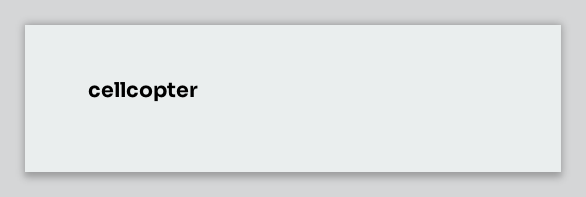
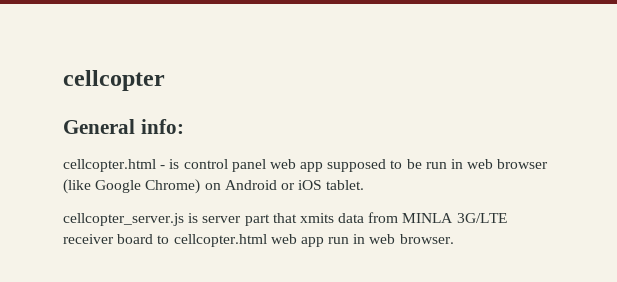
+ General info:
+ cellcopter.html - is control panel web app supposed to be run in web browser (like Google Chrome) on Android or iOS tablet.
+ cellcopter_server.js is server part that xmits data from MINLA 3G/LTE receiver board to cellcopter.html web app run in web browser.

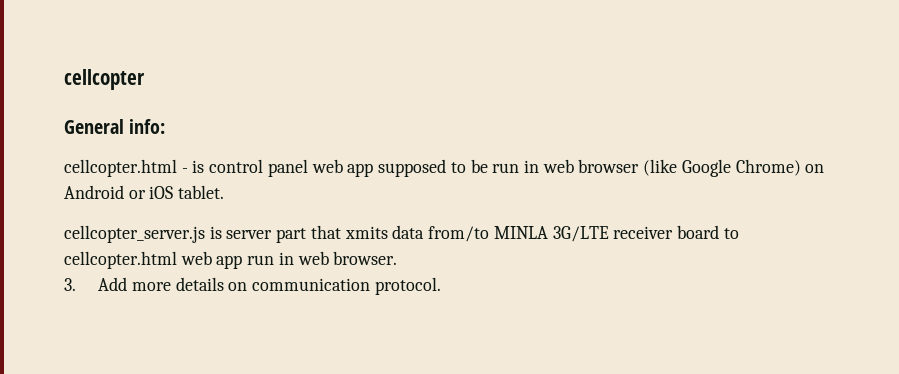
- cellcopter_server.js is server part that xmits data from MINLA 3G/LTE receiver board to cellcopter.html web app run in web browser.
+ cellcopter_server.js is server part that xmits data from/to MINLA 3G/LTE receiver board to cellcopter.html web app run in web browser.
+ 3. Add more details on communication protocol.

